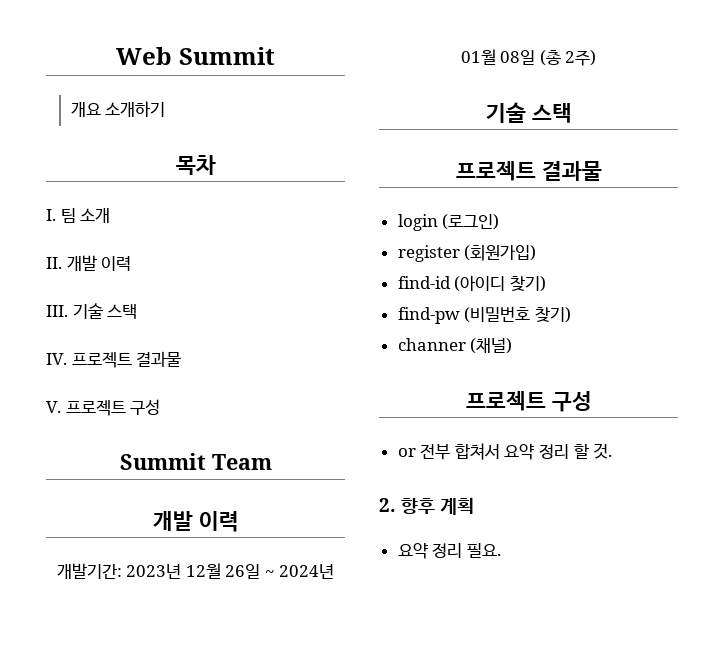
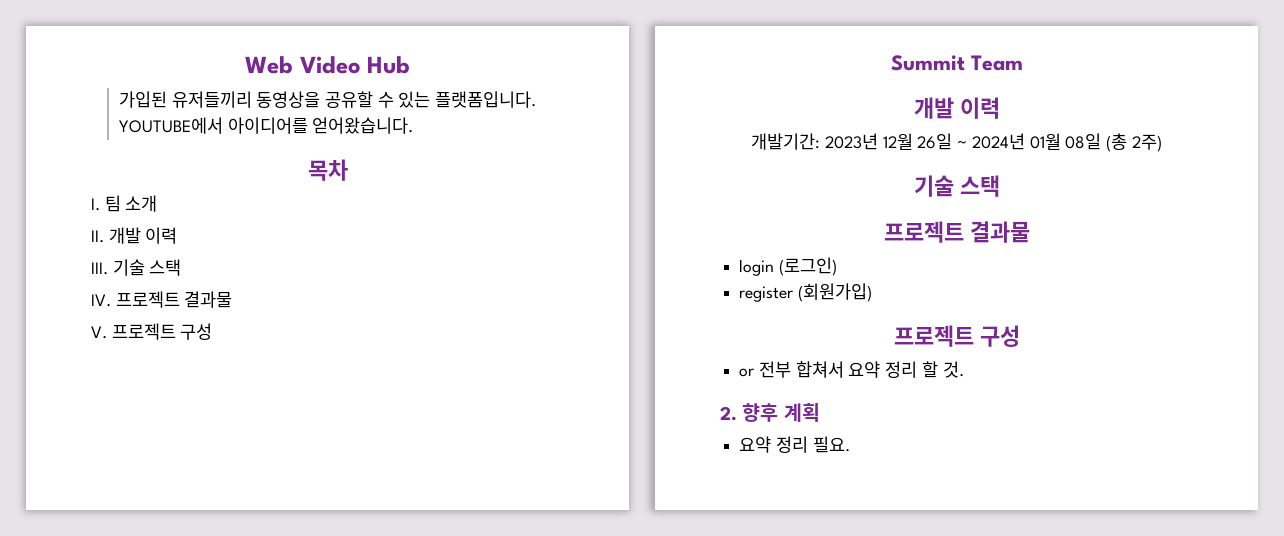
- Web Summit
- 개요 소개하기
+ Web Video Hub
+ 가입된 유저들끼리 동영상을 공유할 수 있는 플랫폼입니다. YOUTUBE에서 아이디어를 얻어왔습니다.
- find-id (아이디 찾기)
- find-pw (비밀번호 찾기)
- channer (채널)

